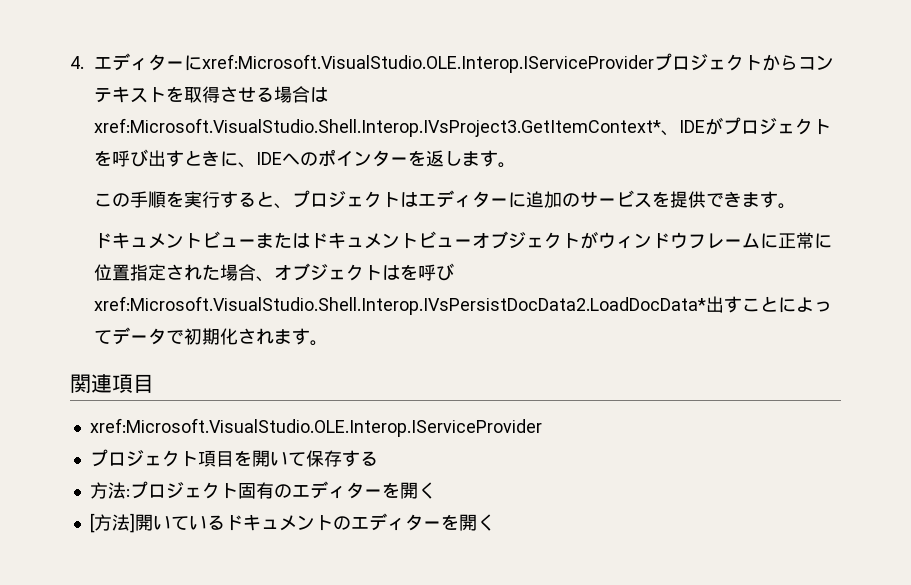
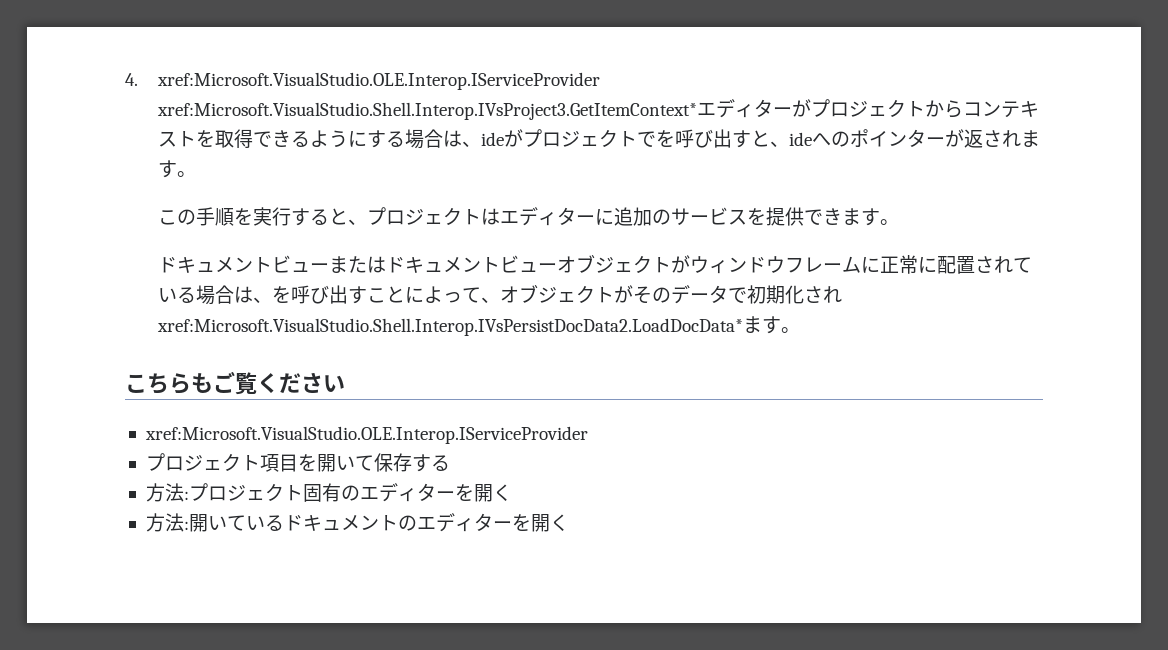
- 4.エディターにxref:Microsoft.VisualStudio.OLE.Interop.IServiceProviderプロジェクトからコンテキストを取得させる場合はxref:Microsoft.VisualStudio.Shell.Interop.IVsProject3.GetItemContext*、IDEがプロジェクトを呼び出すときに、IDEへのポインターを返します。
+ 4. xref:Microsoft.VisualStudio.OLE.Interop.IServiceProvider xref:Microsoft.VisualStudio.Shell.Interop.IVsProject3.GetItemContext*エディターがプロジェクトからコンテキストを取得できるようにする場合は、ideがプロジェクトでを呼び出すと、ideへのポインターが返されます。
- ドキュメントビューまたはドキュメントビューオブジェクトがウィンドウフレームに正常に位置指定された場合、オブジェクトはを呼びxref:Microsoft.VisualStudio.Shell.Interop.IVsPersistDocData2.LoadDocData*出すことによってデータで初期化されます。
- 関連項目
+ ドキュメントビューまたはドキュメントビューオブジェクトがウィンドウフレームに正常に配置されている場合は、を呼び出すことによって、オブジェクトがそのデータで初期化されxref:Microsoft.VisualStudio.Shell.Interop.IVsPersistDocData2.LoadDocData*ます。
+ こちらもご覧ください
- [方法]開いているドキュメントのエディターを開く
+ 方法:開いているドキュメントのエディターを開く

